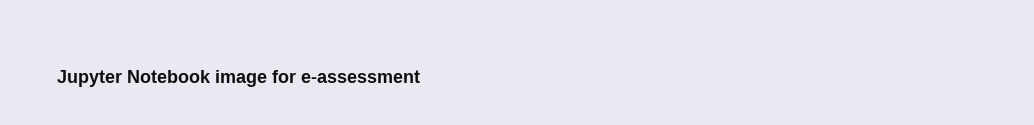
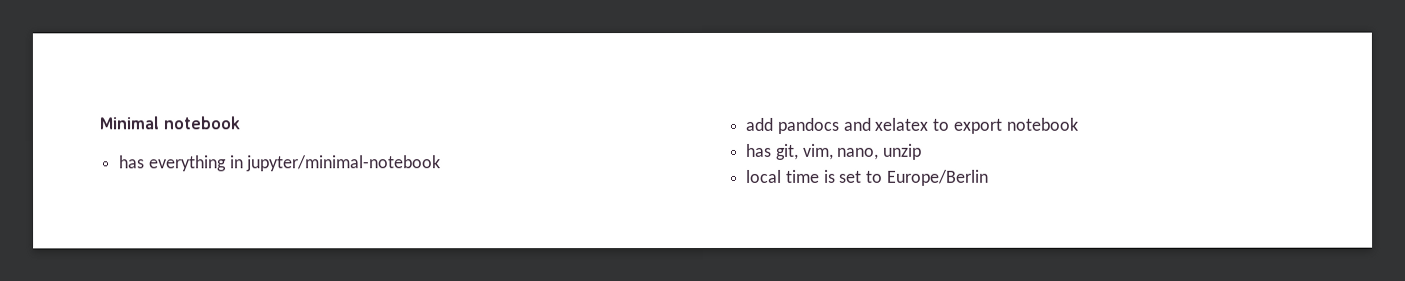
- Jupyter Notebook image for e-assessment
+ Minimal notebook
+ has everything in jupyter/minimal-notebook
+ add pandocs and xelatex to export notebook
+ has git, vim, nano, unzip
+ local time is set to Europe/Berlin

